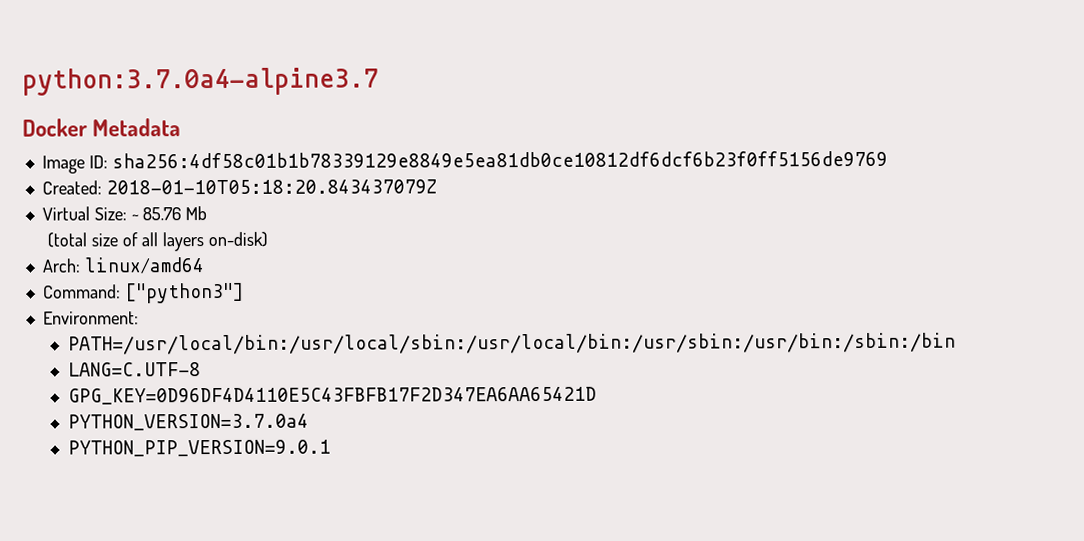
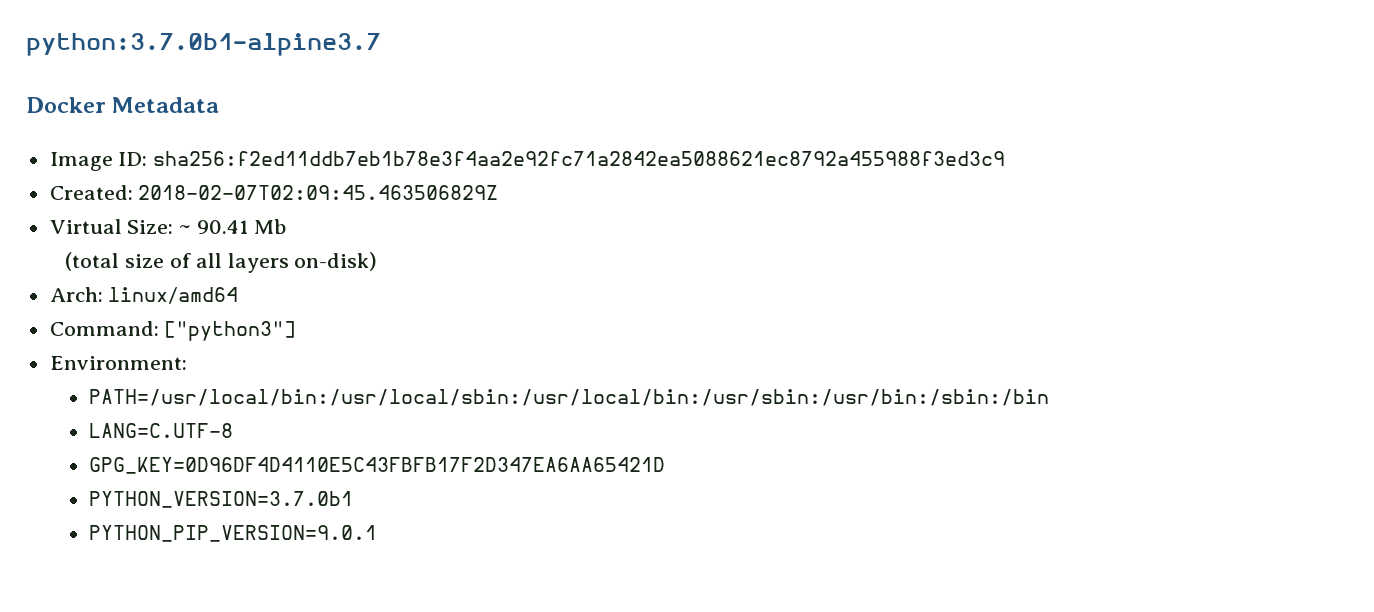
- python:3.7.0a4-alpine3.7
+ python:3.7.0b1-alpine3.7
- Image ID: sha256:4df58c01b1b78339129e8849e5ea81db0ce10812df6dcf6b23f0ff5156de9769
+ Image ID: sha256:f2ed11ddb7eb1b78e3f4aa2e92fc71a2842ea5088621ec8792a455988f3ed3c9
- Created: 2018-01-10T05:18:20.843437079Z
+ Created: 2018-02-07T02:09:45.463506829Z
- Virtual Size: ~ 85.76 Mb
+ Virtual Size: ~ 90.41 Mb
- PYTHON_VERSION=3.7.0a4
+ PYTHON_VERSION=3.7.0b1

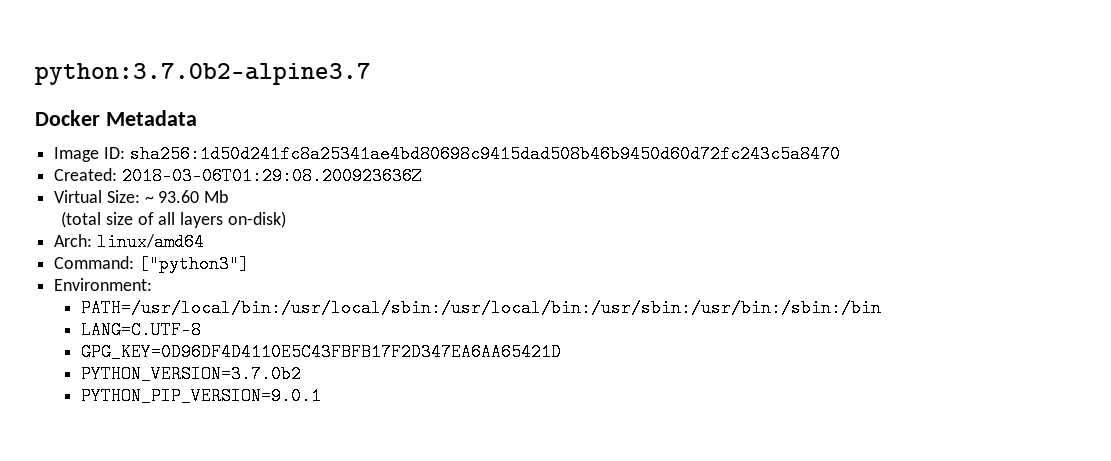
- python:3.7.0b1-alpine3.7
+ python:3.7.0b2-alpine3.7
- Image ID: sha256:f2ed11ddb7eb1b78e3f4aa2e92fc71a2842ea5088621ec8792a455988f3ed3c9
+ Image ID: sha256:1d50d241fc8a25341ae4bd80698c9415dad508b46b9450d60d72fc243c5a8470
- Created: 2018-02-07T02:09:45.463506829Z
+ Created: 2018-03-06T01:29:08.200923636Z
- Virtual Size: ~ 90.41 Mb
+ Virtual Size: ~ 93.60 Mb
- PYTHON_VERSION=3.7.0b1
+ PYTHON_VERSION=3.7.0b2

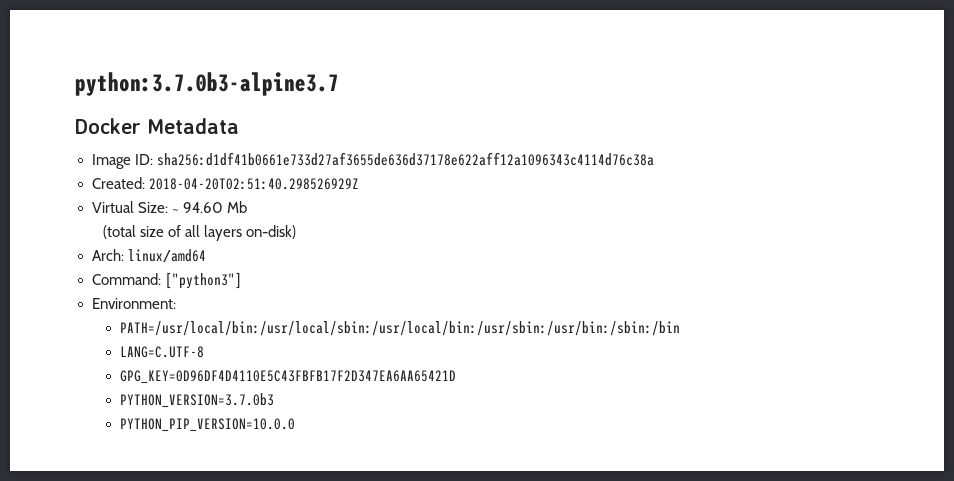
- python:3.7.0b2-alpine3.7
+ python:3.7.0b3-alpine3.7
- Image ID: sha256:1d50d241fc8a25341ae4bd80698c9415dad508b46b9450d60d72fc243c5a8470
+ Image ID: sha256:d1df41b0661e733d27af3655de636d37178e622aff12a1096343c4114d76c38a
- Created: 2018-03-06T01:29:08.200923636Z
+ Created: 2018-04-20T02:51:40.298526929Z
- Virtual Size: ~ 93.60 Mb
+ Virtual Size: ~ 94.60 Mb
- PYTHON_VERSION=3.7.0b2
- PYTHON_PIP_VERSION=9.0.1
+ PYTHON_VERSION=3.7.0b3
+ PYTHON_PIP_VERSION=10.0.0

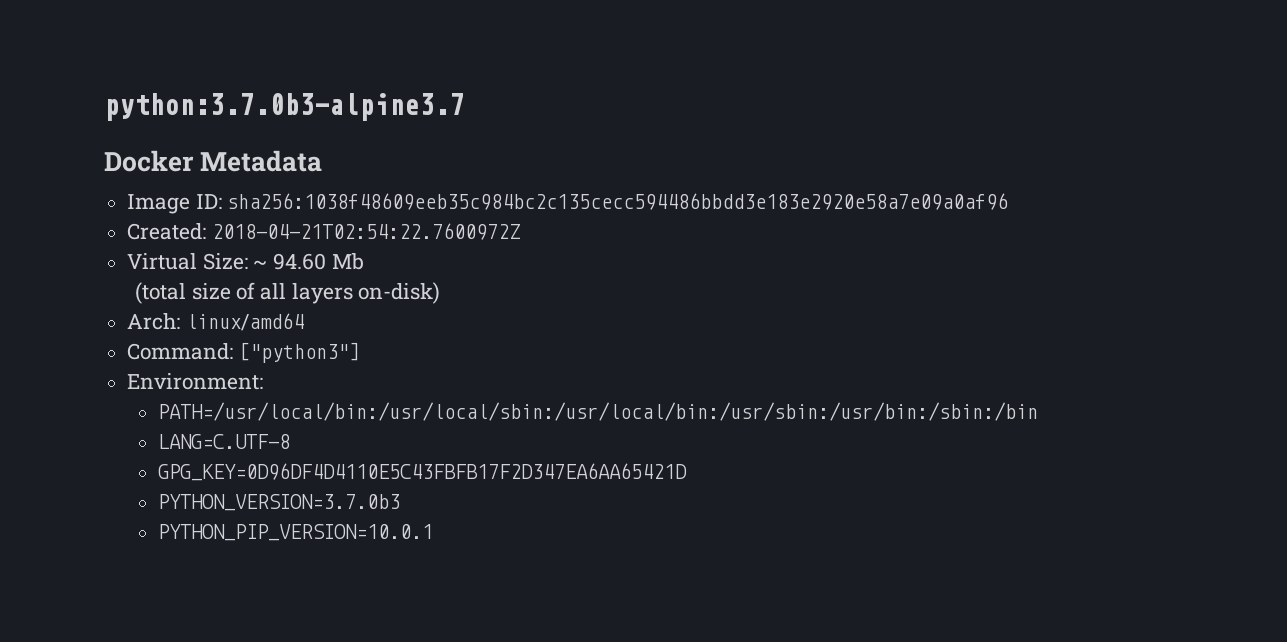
- Image ID: sha256:d1df41b0661e733d27af3655de636d37178e622aff12a1096343c4114d76c38a
+ Image ID: sha256:1038f48609eeb35c984bc2c135cecc594486bbdd3e183e2920e58a7e09a0af96
- Created: 2018-04-20T02:51:40.298526929Z
+ Created: 2018-04-21T02:54:22.7600972Z
- PYTHON_PIP_VERSION=10.0.0
+ PYTHON_PIP_VERSION=10.0.1

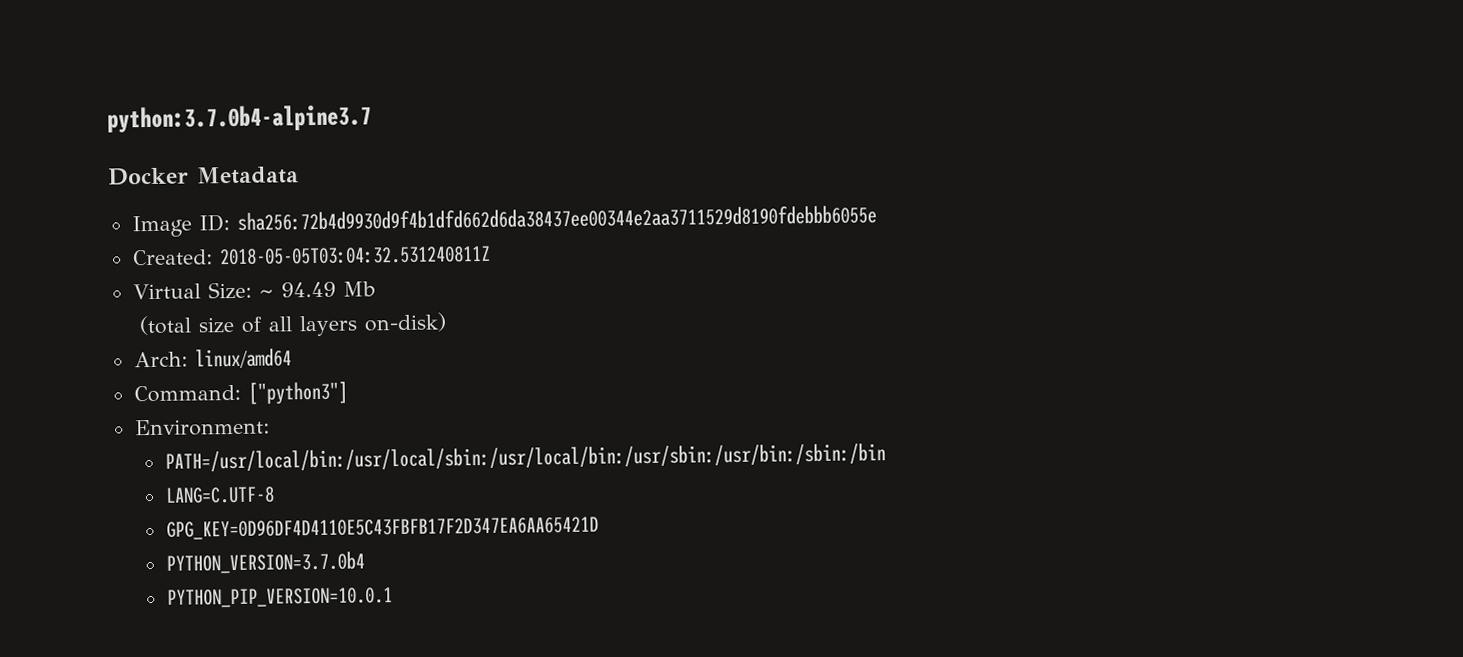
- python:3.7.0b3-alpine3.7
+ python:3.7.0b4-alpine3.7
- Image ID: sha256:1038f48609eeb35c984bc2c135cecc594486bbdd3e183e2920e58a7e09a0af96
+ Image ID: sha256:72b4d9930d9f4b1dfd662d6da38437ee00344e2aa3711529d8190fdebbb6055e
- Created: 2018-04-21T02:54:22.7600972Z
+ Created: 2018-05-05T03:04:32.531240811Z
- Virtual Size: ~ 94.60 Mb
+ Virtual Size: ~ 94.49 Mb
- PYTHON_VERSION=3.7.0b3
+ PYTHON_VERSION=3.7.0b4

